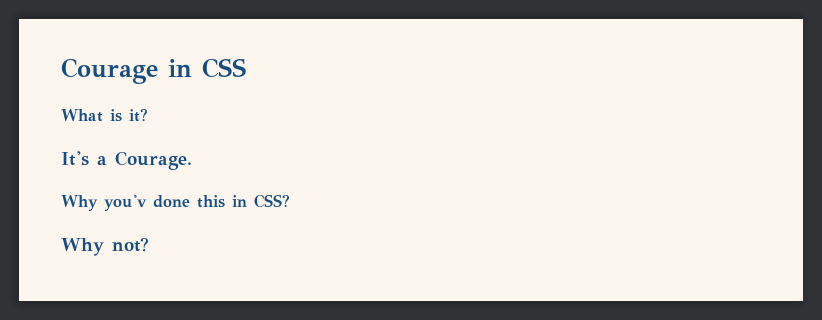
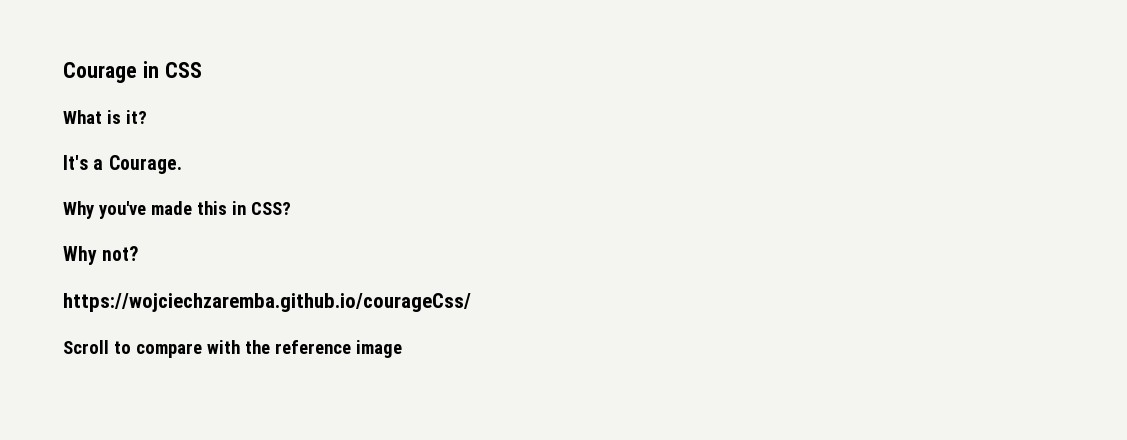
- Why you'v done this in CSS?
+ Why you've made this in CSS?
+ https://wojciechzaremba.github.io/courageCss/
+ Scroll to compare with the reference image

